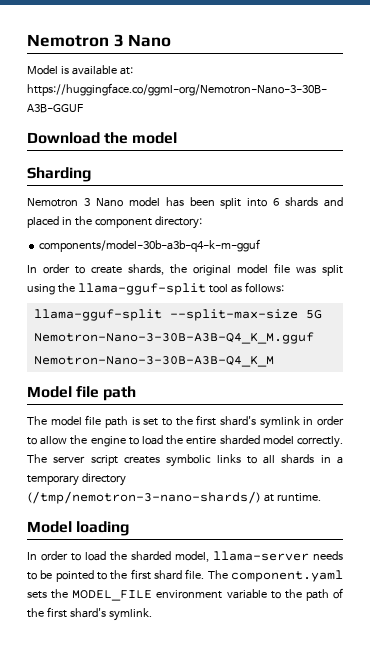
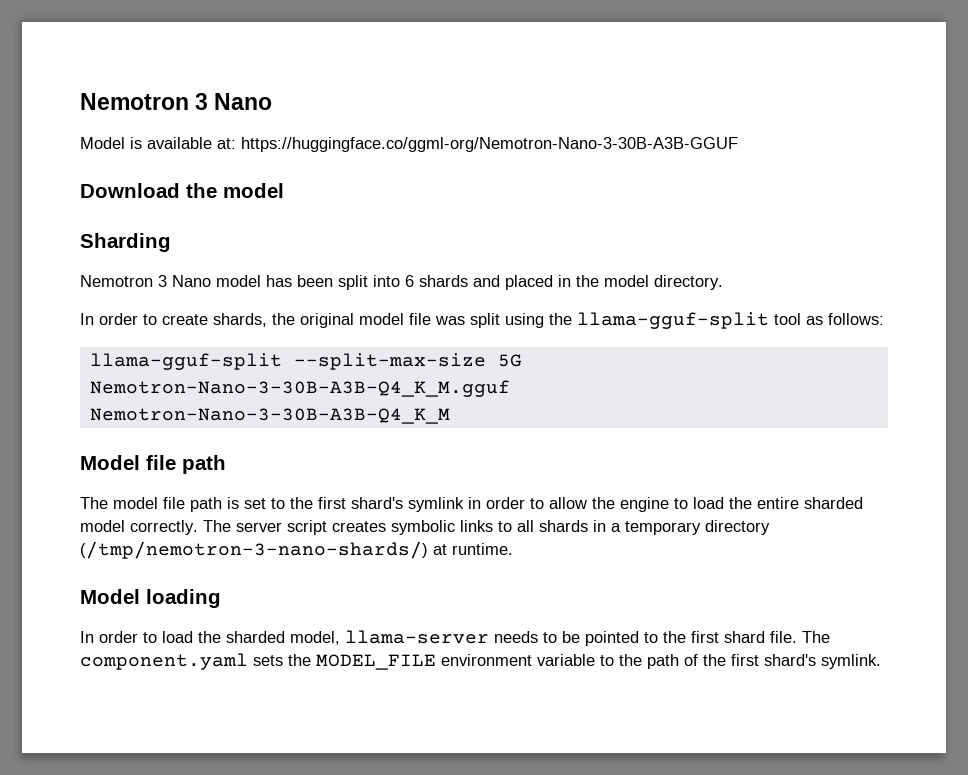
- Nemotron 3 Nano model has been split into 6 shards and placed in the component directory:
- components/model-30b-a3b-q4-k-m-gguf
+ Nemotron 3 Nano model has been split into 6 shards and placed in the model directory.

